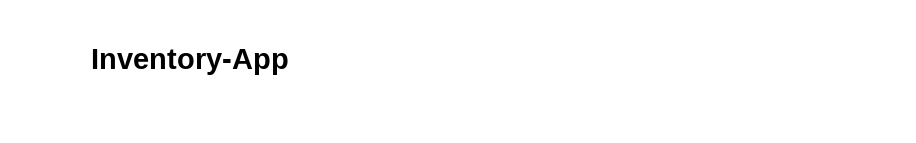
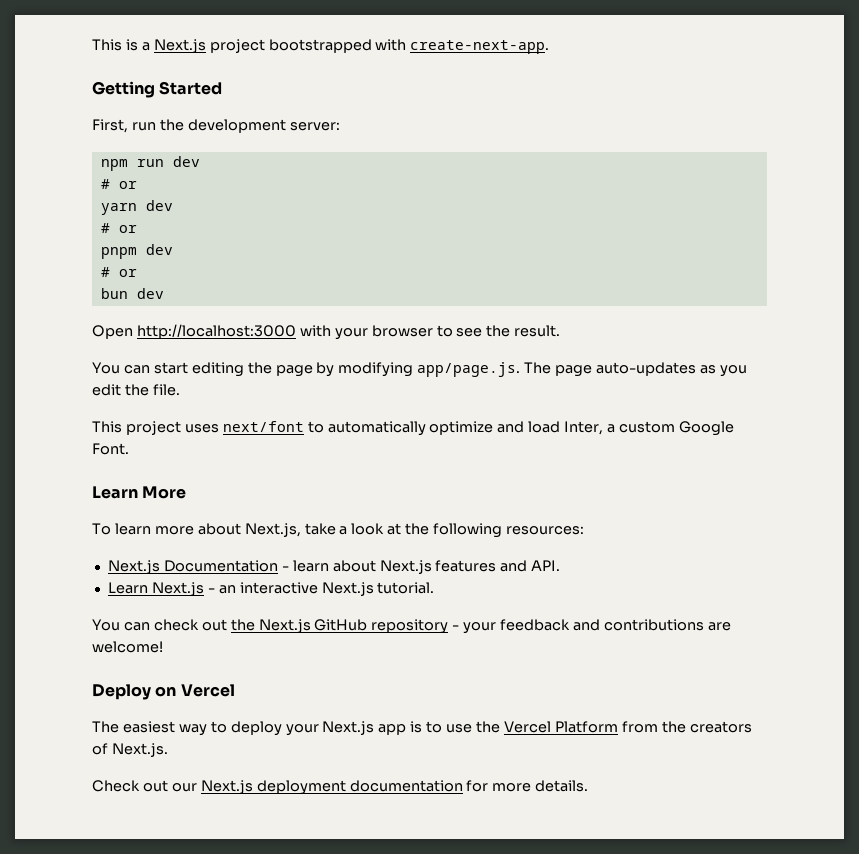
- Inventory-App
+ This is a Next.js project bootstrapped with create-next-app.
+ Getting Started
+ First, run the development server:
+ npm run dev
+ # or
+ yarn dev
+ # or
+ pnpm dev
+ # or
+ bun dev
+ Open http://localhost:3000 with your browser to see the result.
+ You can start editing the page by modifying app/page.js. The page auto-updates as you edit the file.
+ This project uses next/font to automatically optimize and load Inter, a custom Google Font.
+ Learn More
+ To learn more about Next.js, take a look at the following resources:
+ Next.js Documentation - learn about Next.js features and API.
+ Learn Next.js - an interactive Next.js tutorial.
+ You can check out the Next.js GitHub repository - your feedback and contributions are welcome!
+ Deploy on Vercel
+ The easiest way to deploy your Next.js app is to use the Vercel Platform from the creators of Next.js.
+ Check out our Next.js deployment documentation for more details.

